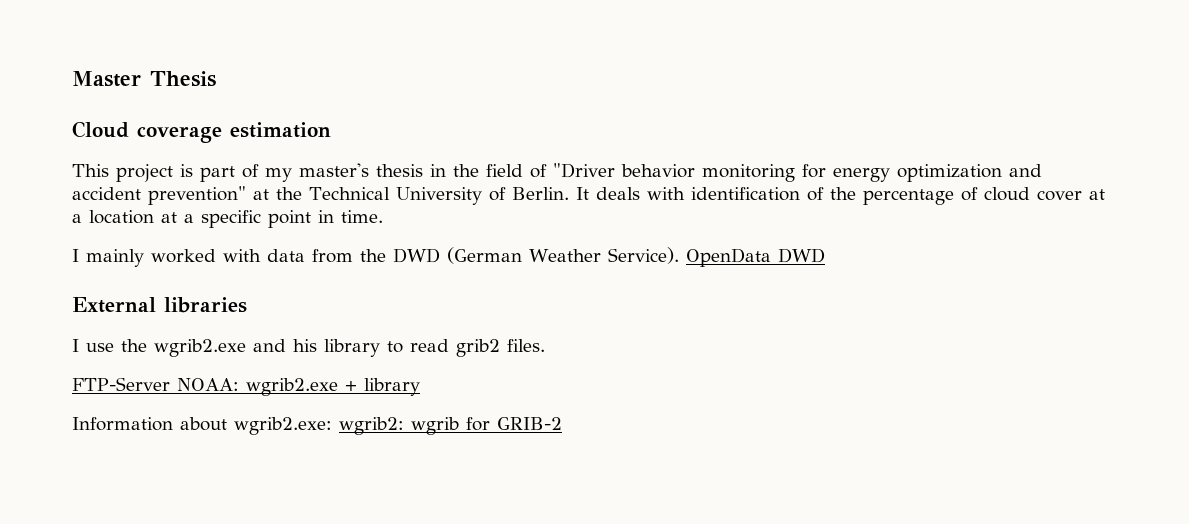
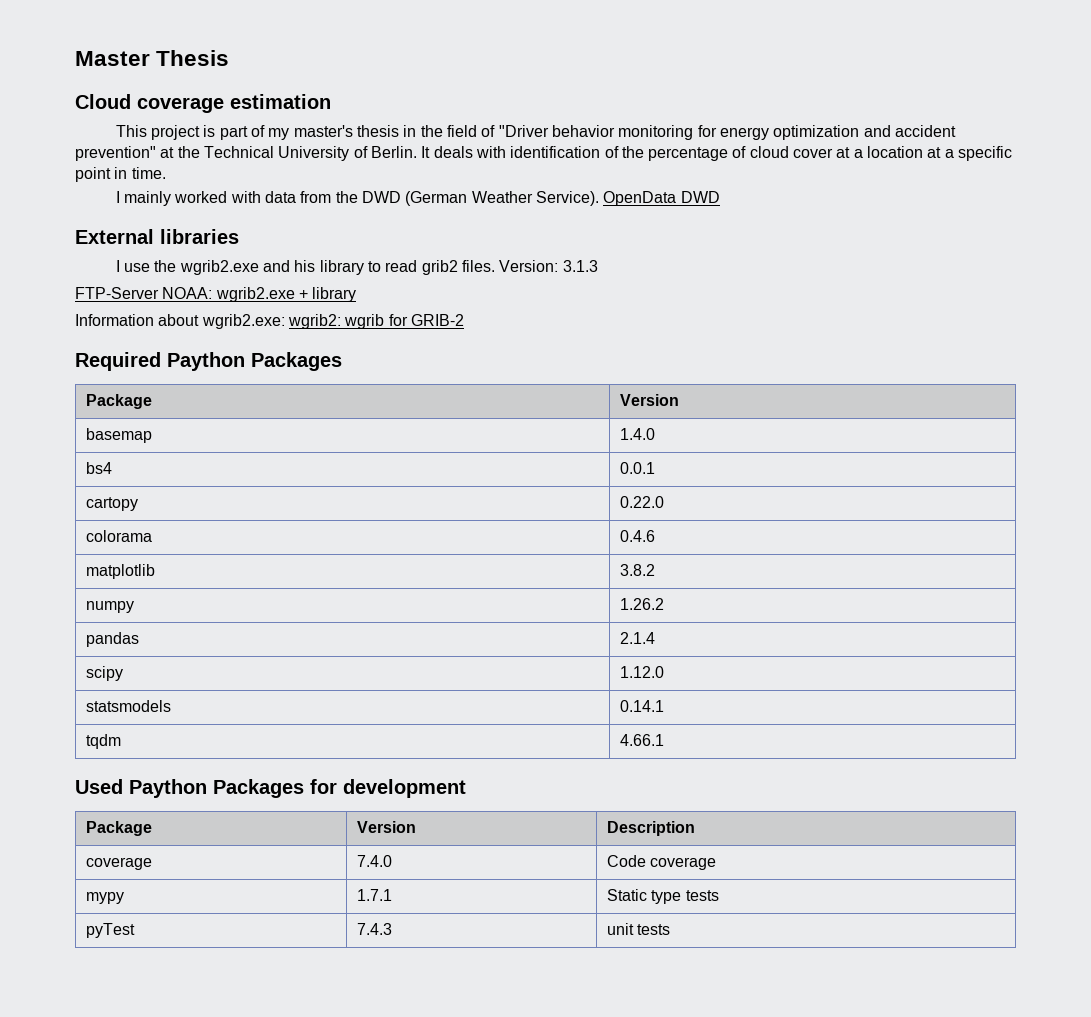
+ Version: 3.1.3
+ Required Paython Packages
+ Package | Version
+ basemap | 1.4.0
+ bs4 | 0.0.1
+ cartopy | 0.22.0
+ colorama | 0.4.6
+ matplotlib | 3.8.2
+ numpy | 1.26.2
+ pandas | 2.1.4
+ scipy | 1.12.0
+ statsmodels | 0.14.1
+ tqdm | 4.66.1
+ Used Paython Packages for development
+ Package | Version | Description
+ coverage | 7.4.0 | Code coverage
+ mypy | 1.7.1 | Static type tests
+ pyTest | 7.4.3 | unit tests

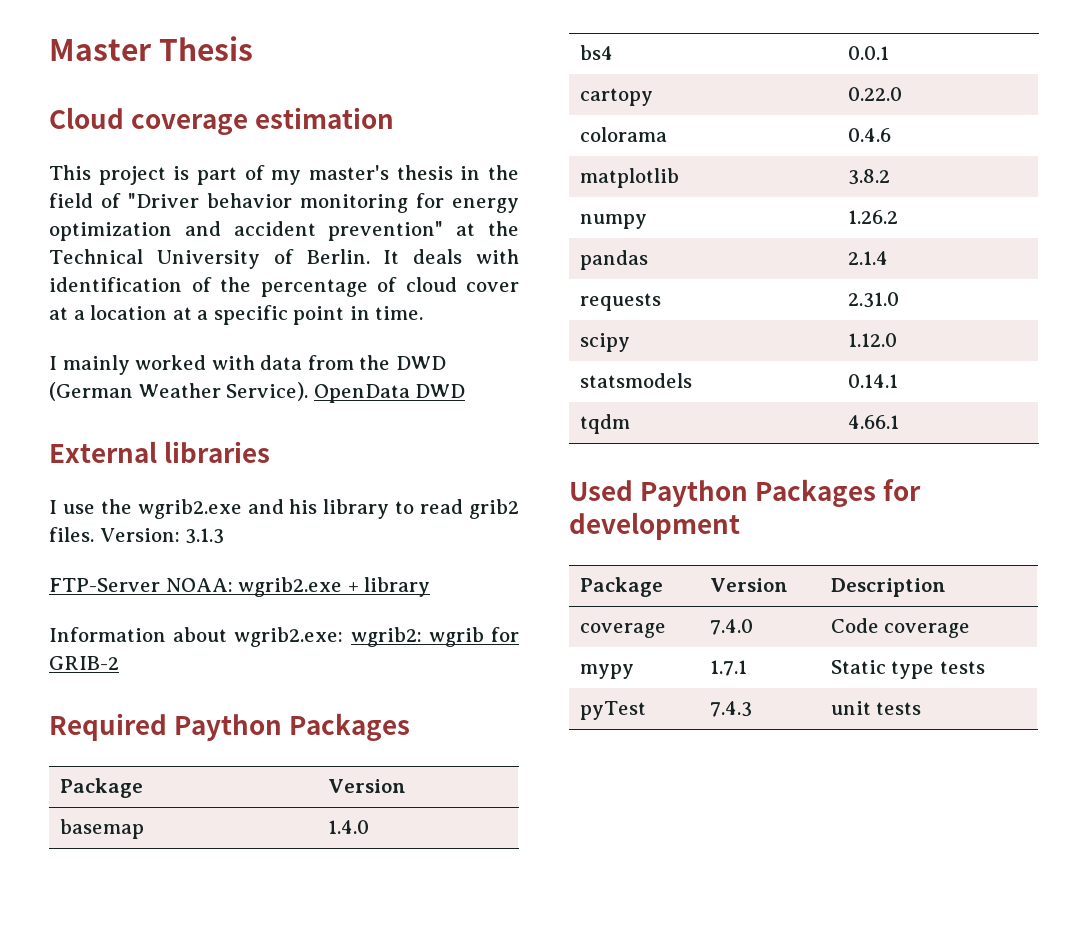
+ requests | 2.31.0

